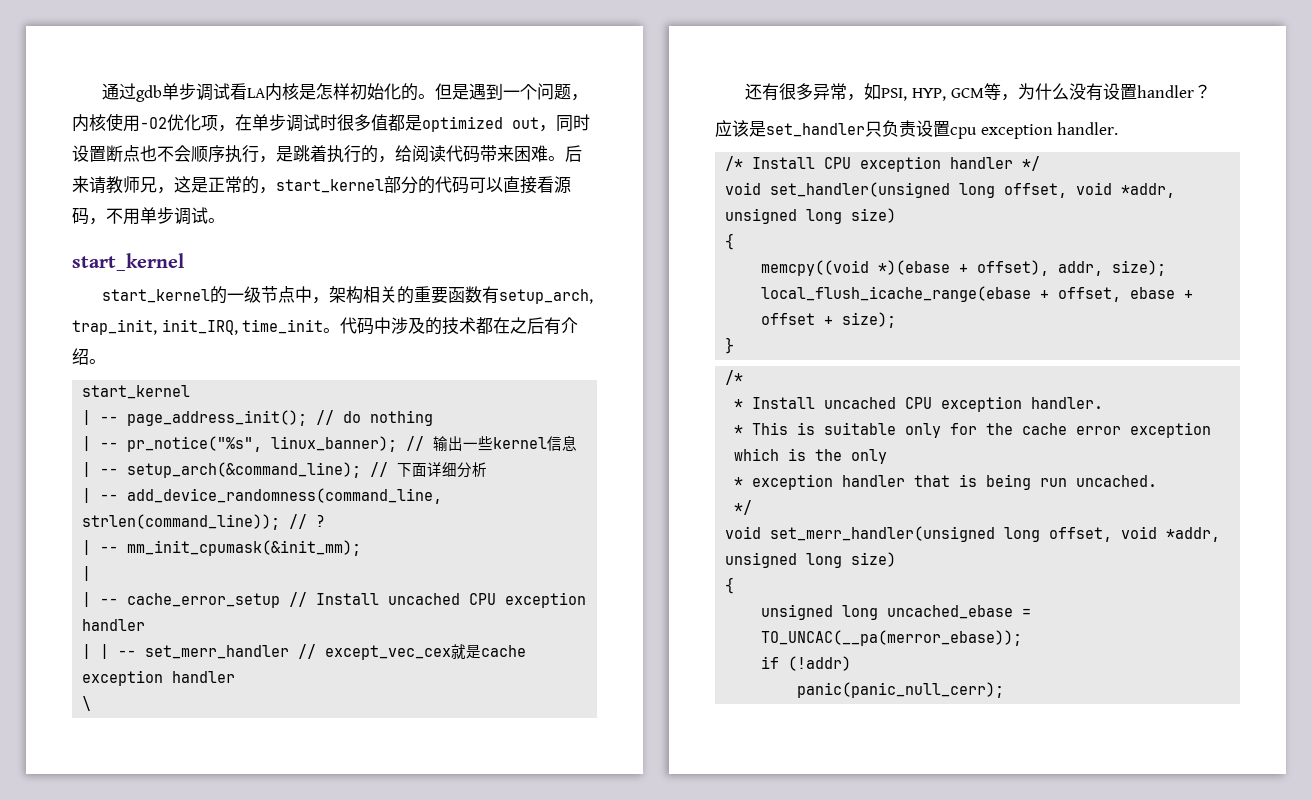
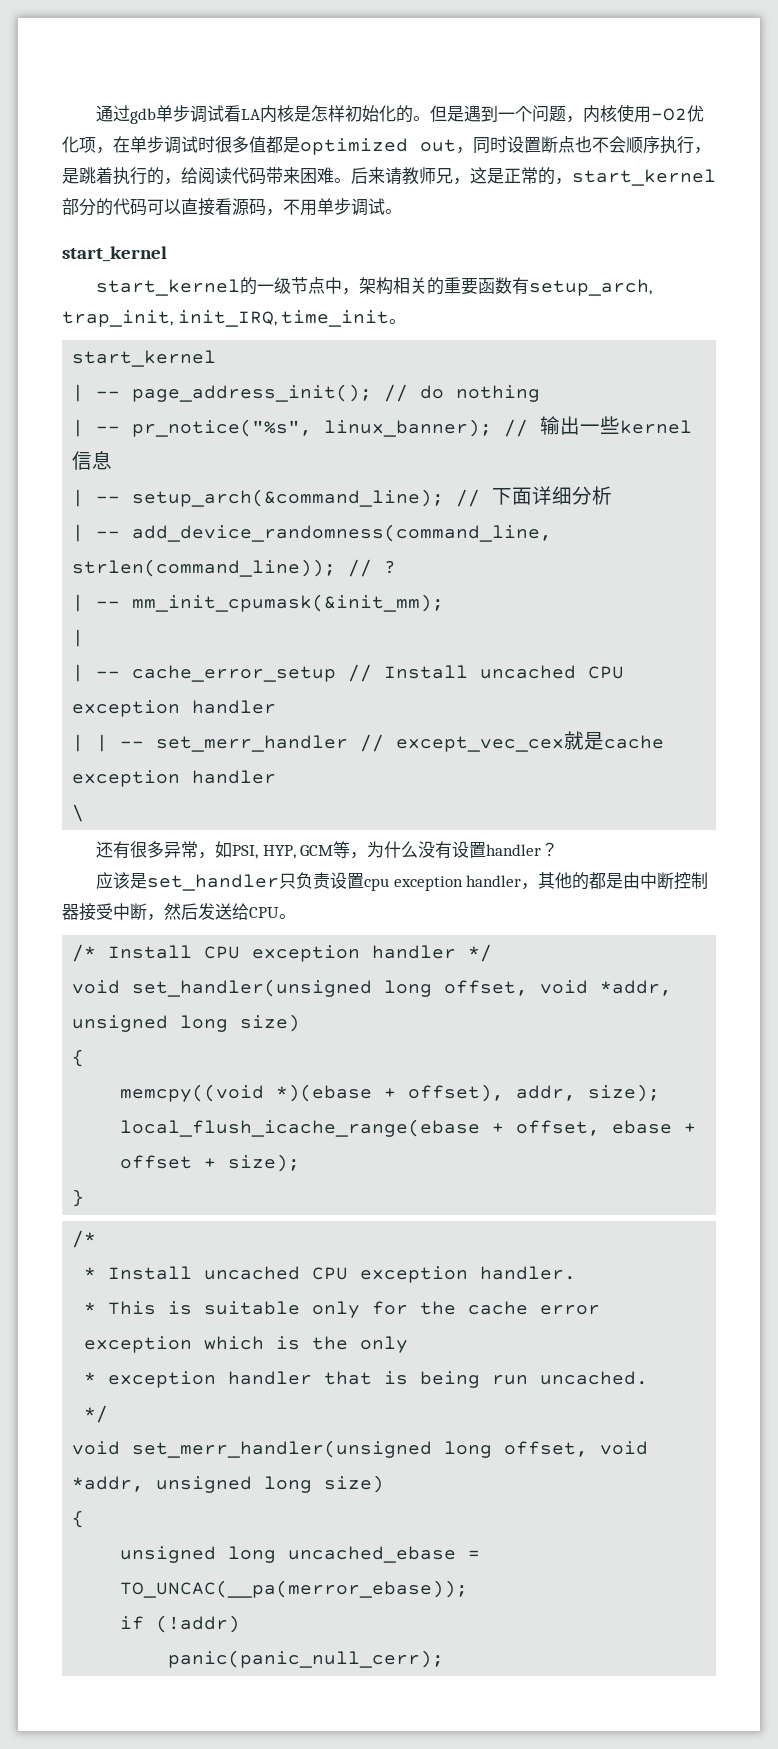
- 代码中涉及的技术都在之后有介绍。
- 应该是set_handler只负责设置cpu exception handler.
+ 应该是set_handler只负责设置cpu exception handler，其他的都是由中断控制器接受中断，然后发送给CPU。

